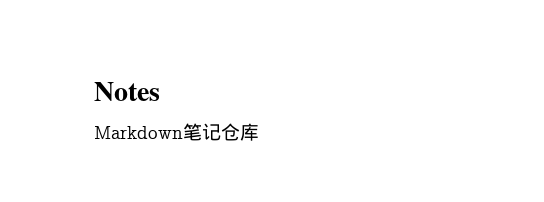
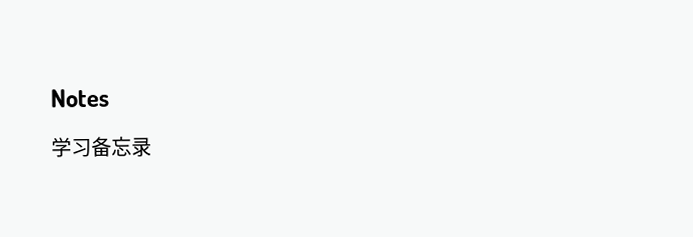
- Markdown笔记仓库
+ 学习备忘录

